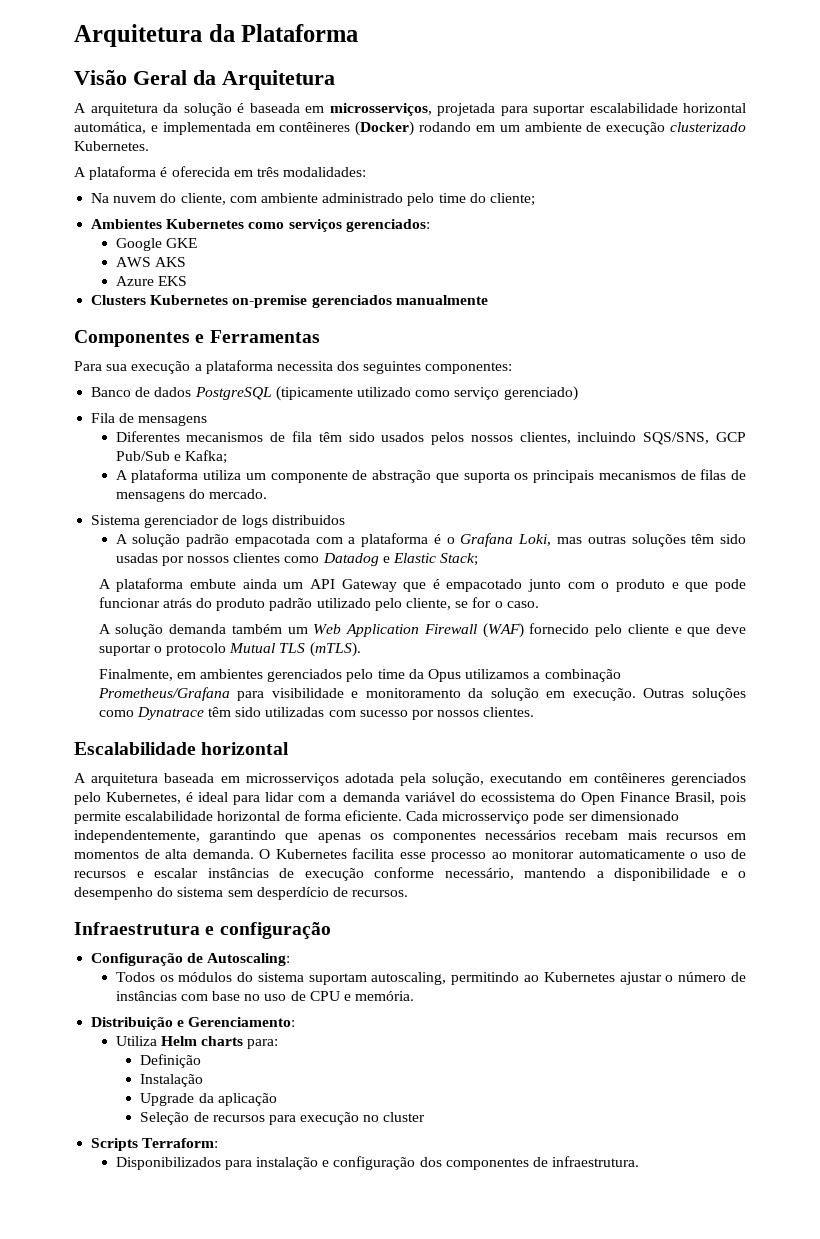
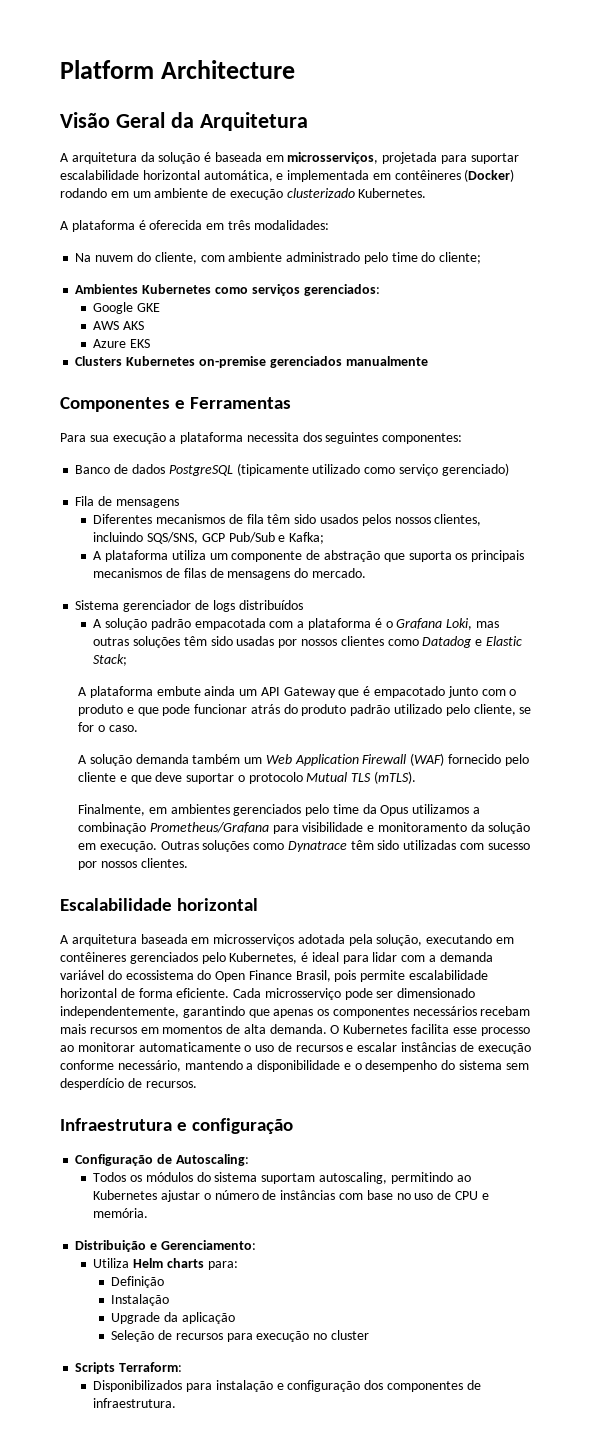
- Arquitetura da Plataforma
+ Platform Architecture
- Sistema gerenciador de logs distribuidos
+ Sistema gerenciador de logs distribuídos

